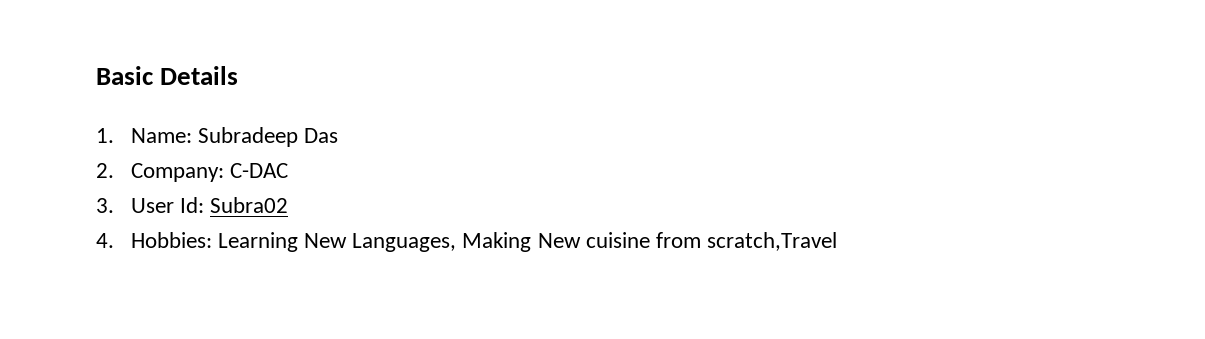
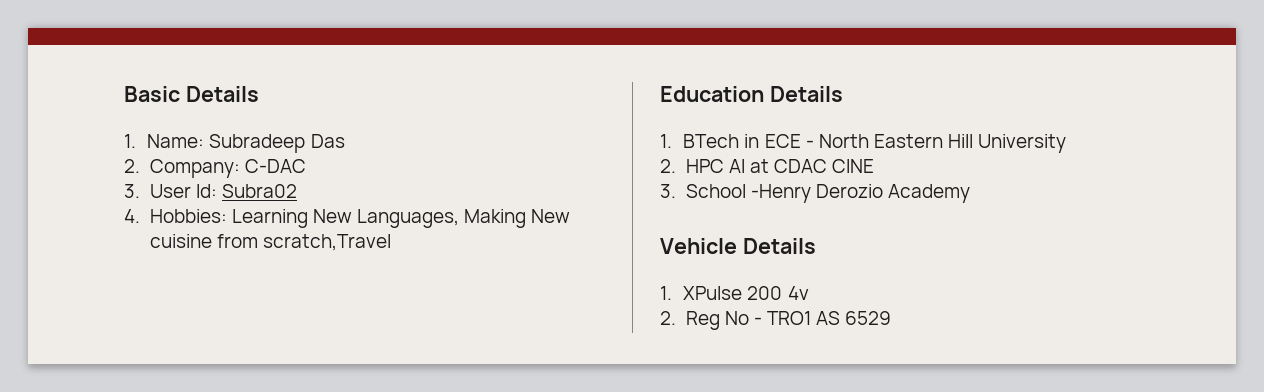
+ Education Details
+ 1. BTech in ECE - North Eastern Hill University
+ 2. HPC AI at CDAC CINE
+ 3. School -Henry Derozio Academy
+ Vehicle Details
+ 1. XPulse 200 4v
+ 2. Reg No - TRO1 AS 6529

